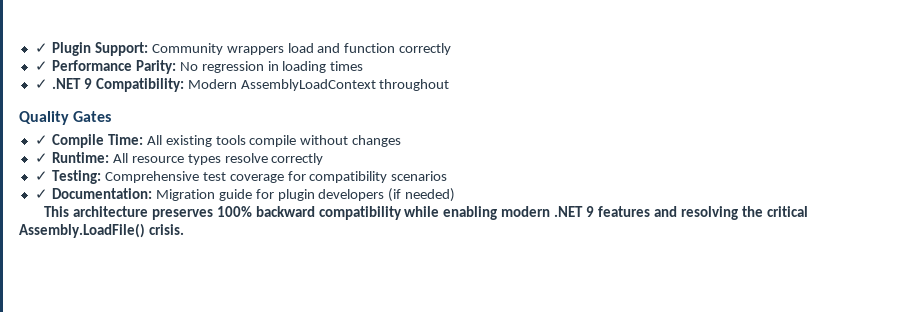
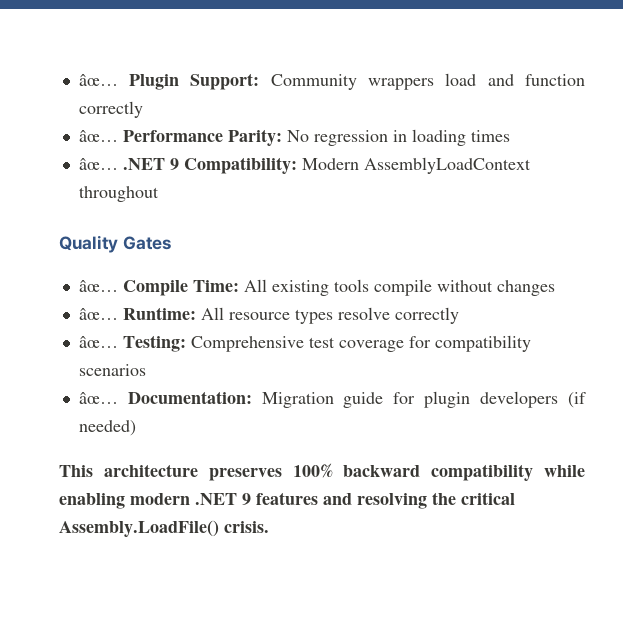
- ✓ Plugin Support: Community wrappers load and function correctly
+ âœ… Plugin Support: Community wrappers load and function correctly
- ✓ Performance Parity: No regression in loading times
+ âœ… Performance Parity: No regression in loading times
- ✓ .NET 9 Compatibility: Modern AssemblyLoadContext throughout
+ âœ… .NET 9 Compatibility: Modern AssemblyLoadContext throughout
- ✓ Compile Time: All existing tools compile without changes
+ âœ… Compile Time: All existing tools compile without changes
- ✓ Runtime: All resource types resolve correctly
+ âœ… Runtime: All resource types resolve correctly
- ✓ Testing: Comprehensive test coverage for compatibility scenarios
+ âœ… Testing: Comprehensive test coverage for compatibility scenarios
- ✓ Documentation: Migration guide for plugin developers (if needed)
+ âœ… Documentation: Migration guide for plugin developers (if needed)

